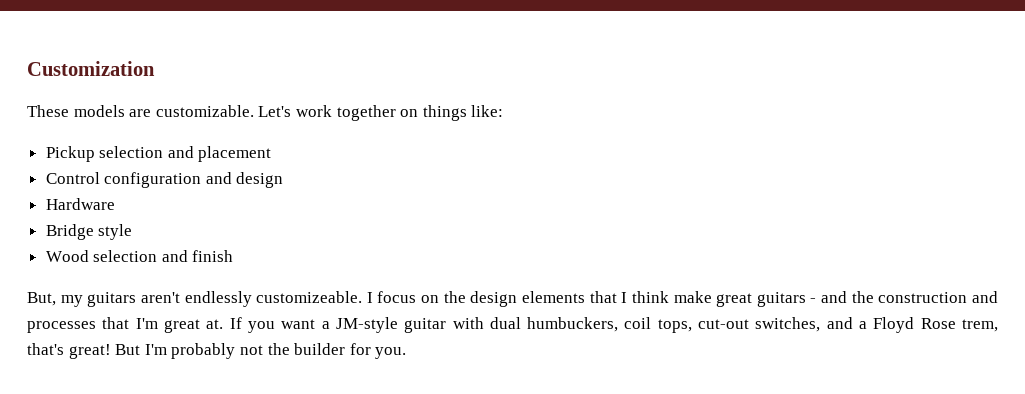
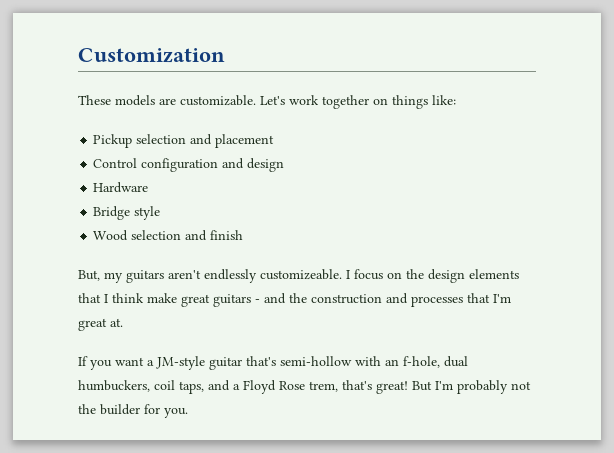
- I focus on the design elements that I think make great guitars - and the construction and processes that I'm great at. If you want a JM-style guitar with dual humbuckers, coil tops, cut-out switches, and a Floyd Rose trem, that's great!
+ I focus on the design elements that I think make great guitars - and the construction and processes that I'm great at.
+ If you want a JM-style guitar that's semi-hollow with an f-hole, dual humbuckers, coil taps, and a Floyd Rose trem, that's great!

